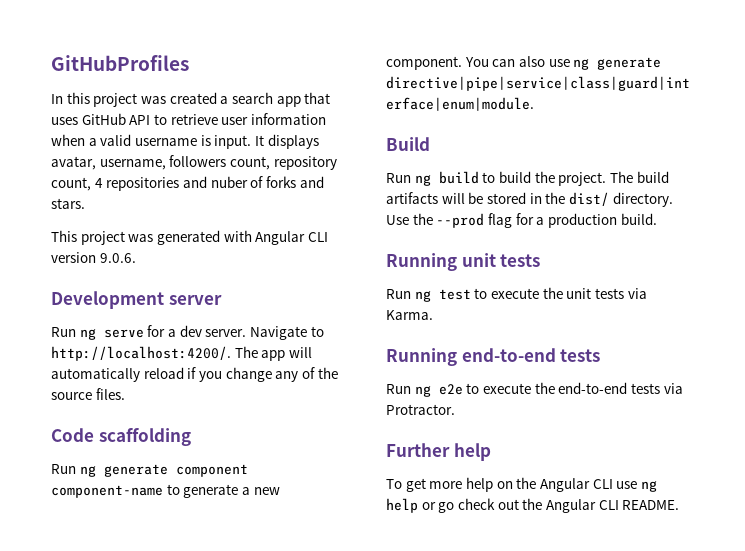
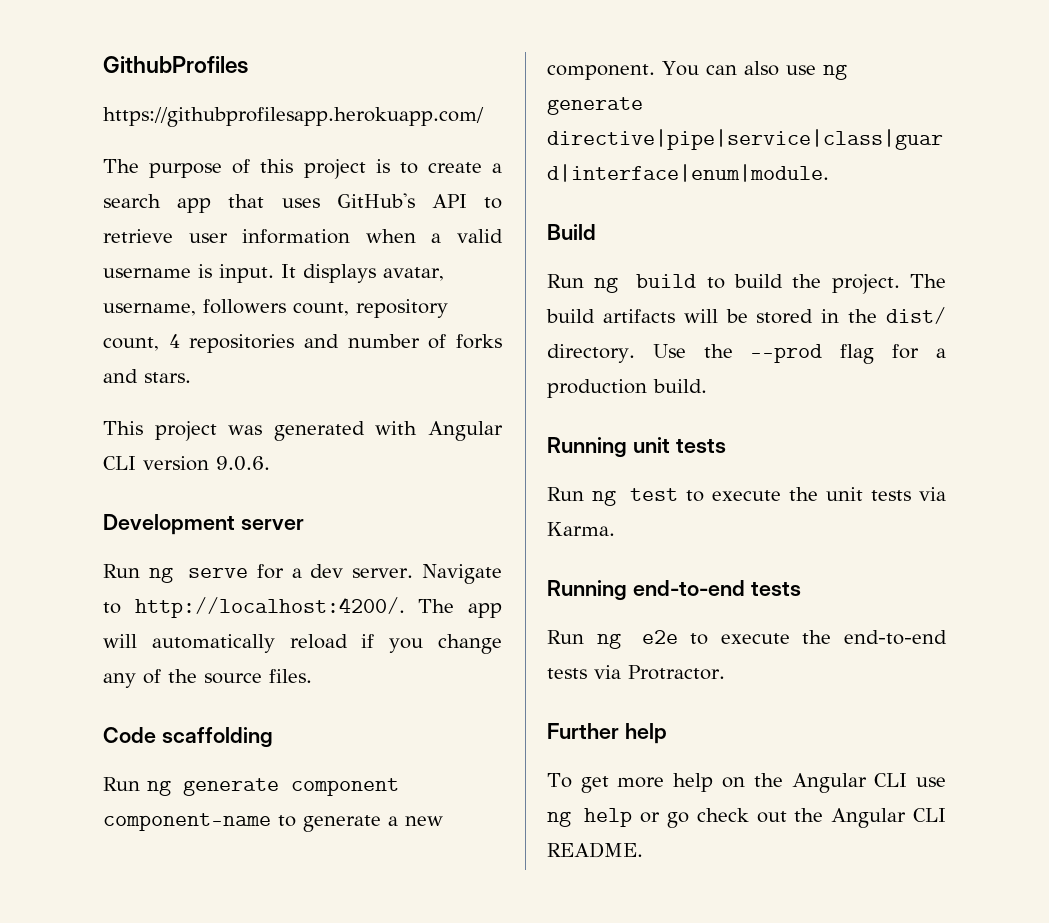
- GitHubProfiles
- In this project was created a search app that uses GitHub API to retrieve user information when a valid username is input.
+ GithubProfiles
+ https://githubprofilesapp.herokuapp.com/
+ The purpose of this project is to create a search app that uses GitHub's API to retrieve user information when a valid username is input.
- It displays avatar, username, followers count, repository count, 4 repositories and nuber of forks and stars.
+ It displays avatar, username, followers count, repository count, 4 repositories and number of forks and stars.

